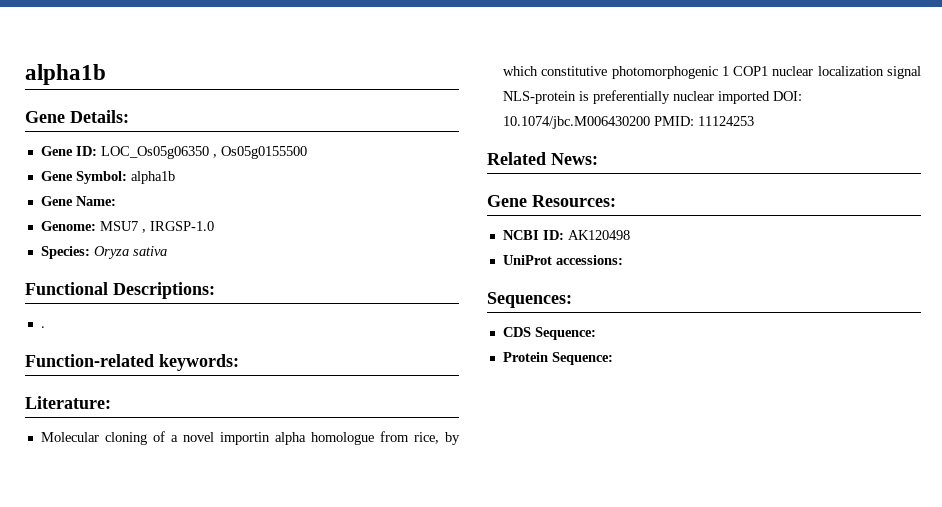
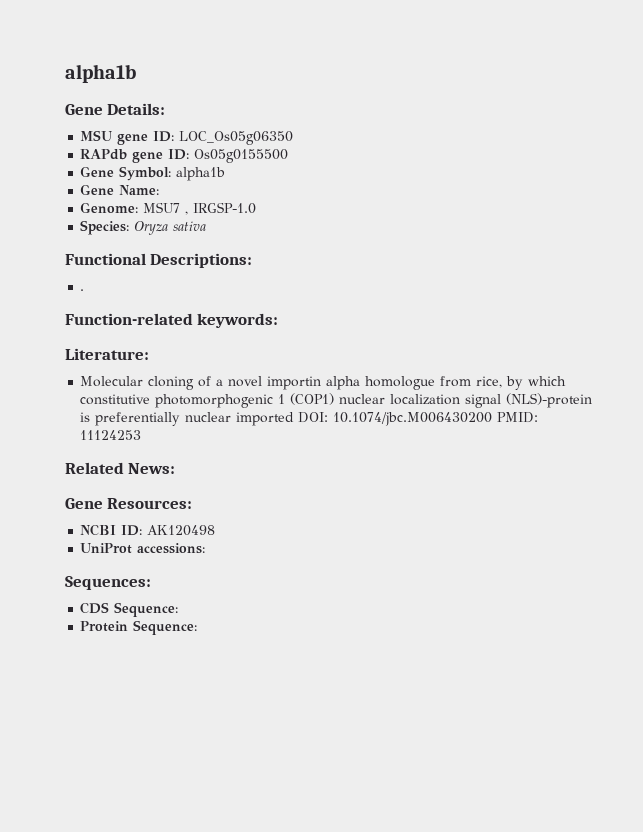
- Gene ID: LOC_Os05g06350 , Os05g0155500
+ MSU gene ID: LOC_Os05g06350
+ RAPdb gene ID: Os05g0155500
- Molecular cloning of a novel importin alpha homologue from rice, by which constitutive photomorphogenic 1 COP1 nuclear localization signal NLS-protein is preferentially nuclear imported DOI: 10.1074/jbc.M006430200 PMID: 11124253
+ Molecular cloning of a novel importin alpha homologue from rice, by which constitutive photomorphogenic 1 (COP1) nuclear localization signal (NLS)-protein is preferentially nuclear imported DOI: 10.1074/jbc.M006430200 PMID: 11124253

